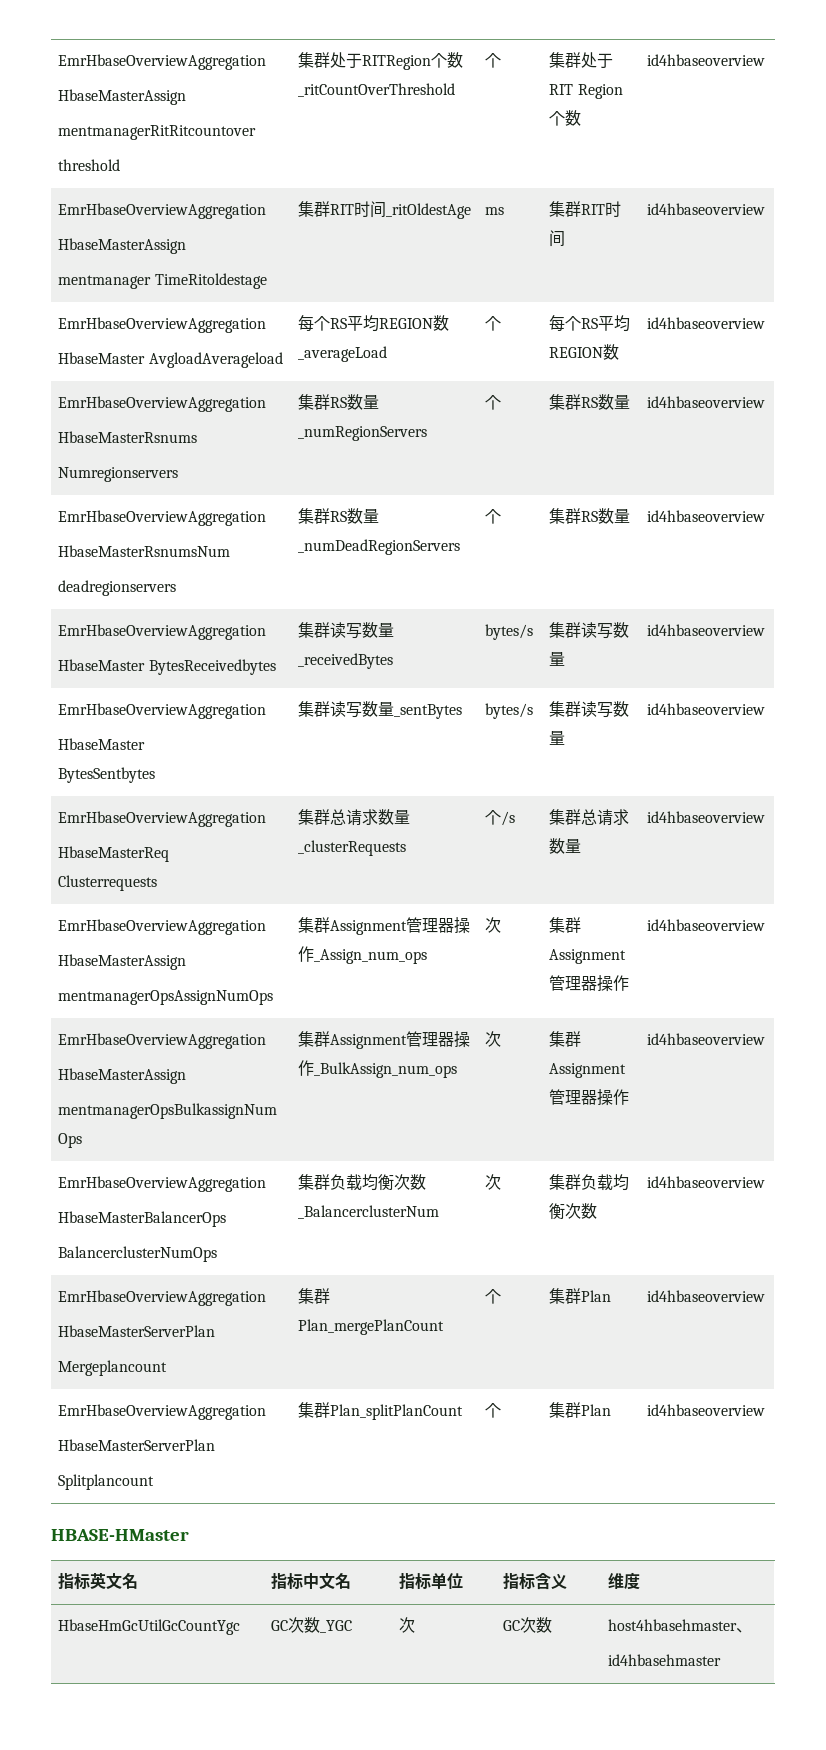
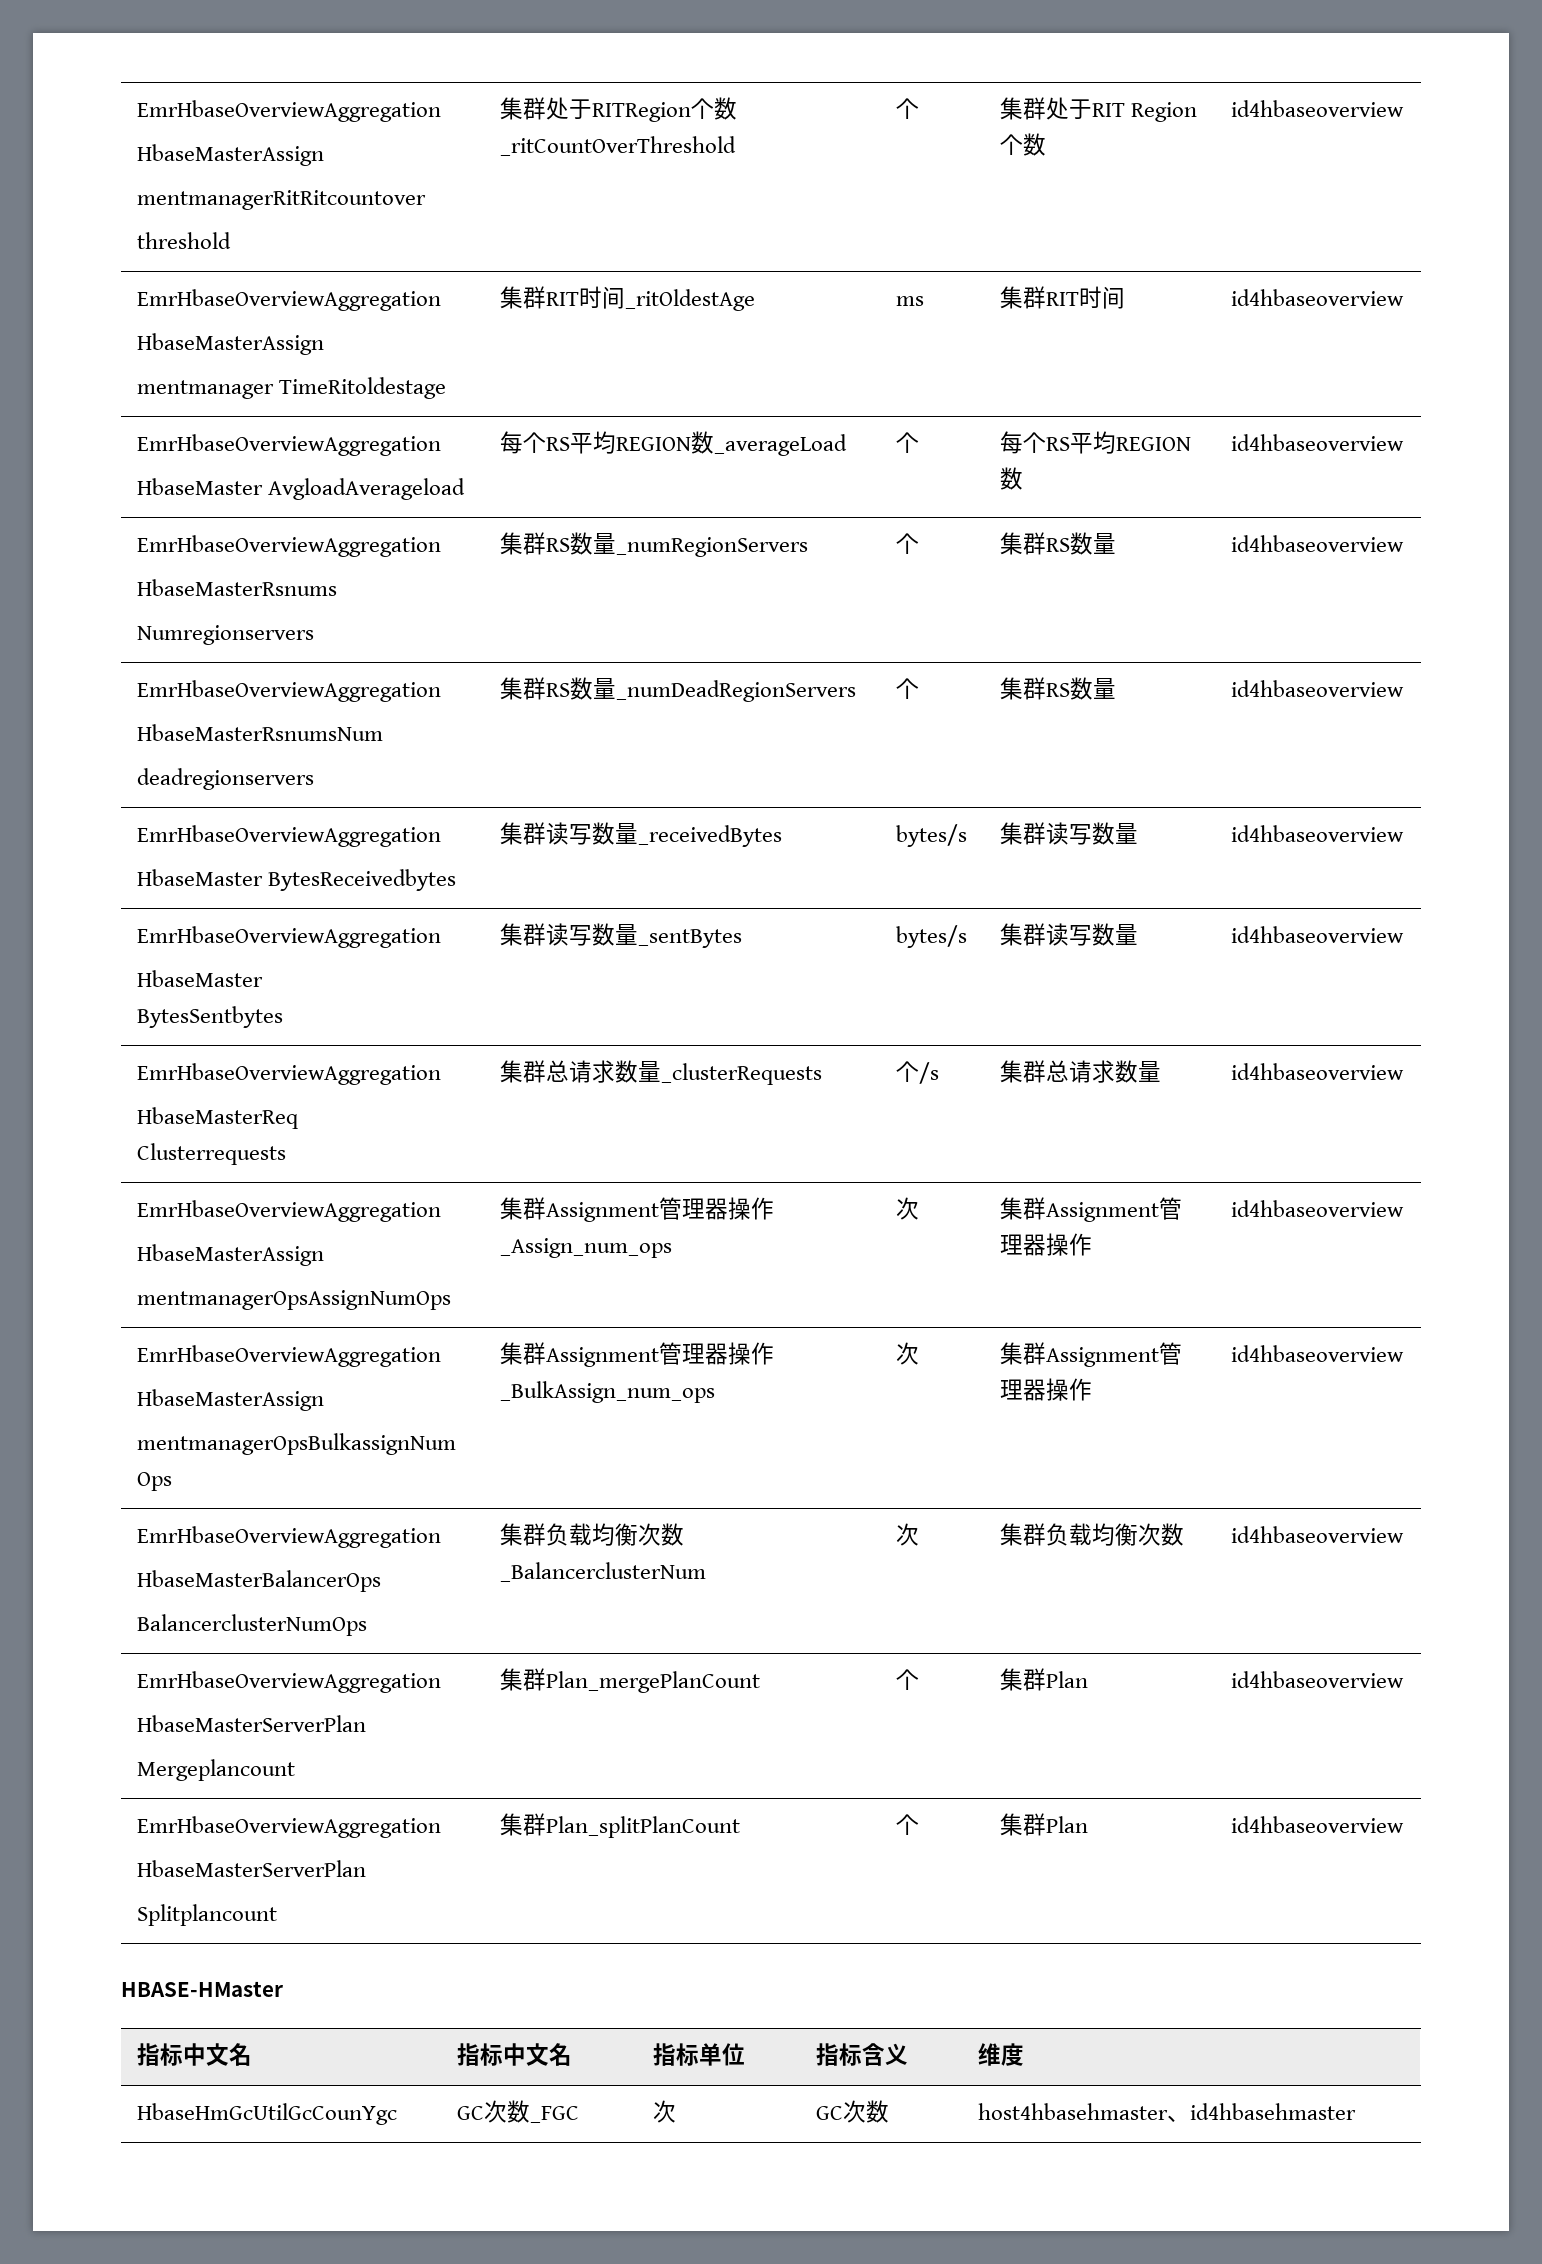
- 指标英文名 | 指标中文名 | 指标单位 | 指标含义 | 维度
+ 指标中文名 | 指标中文名 | 指标单位 | 指标含义 | 维度
- HbaseHmGcUtilGcCountYgc | GC次数_YGC | 次 | GC次数 | host4hbasehmaster、
- id4hbasehmaster
+ HbaseHmGcUtilGcCounYgc | GC次数_FGC | 次 | GC次数 | host4hbasehmaster、id4hbasehmaster

